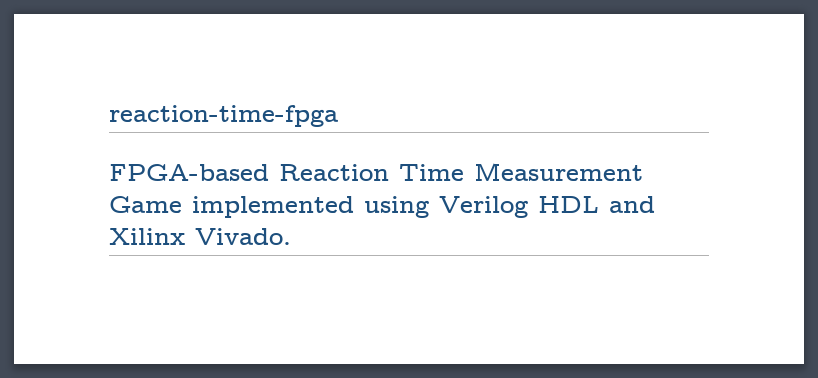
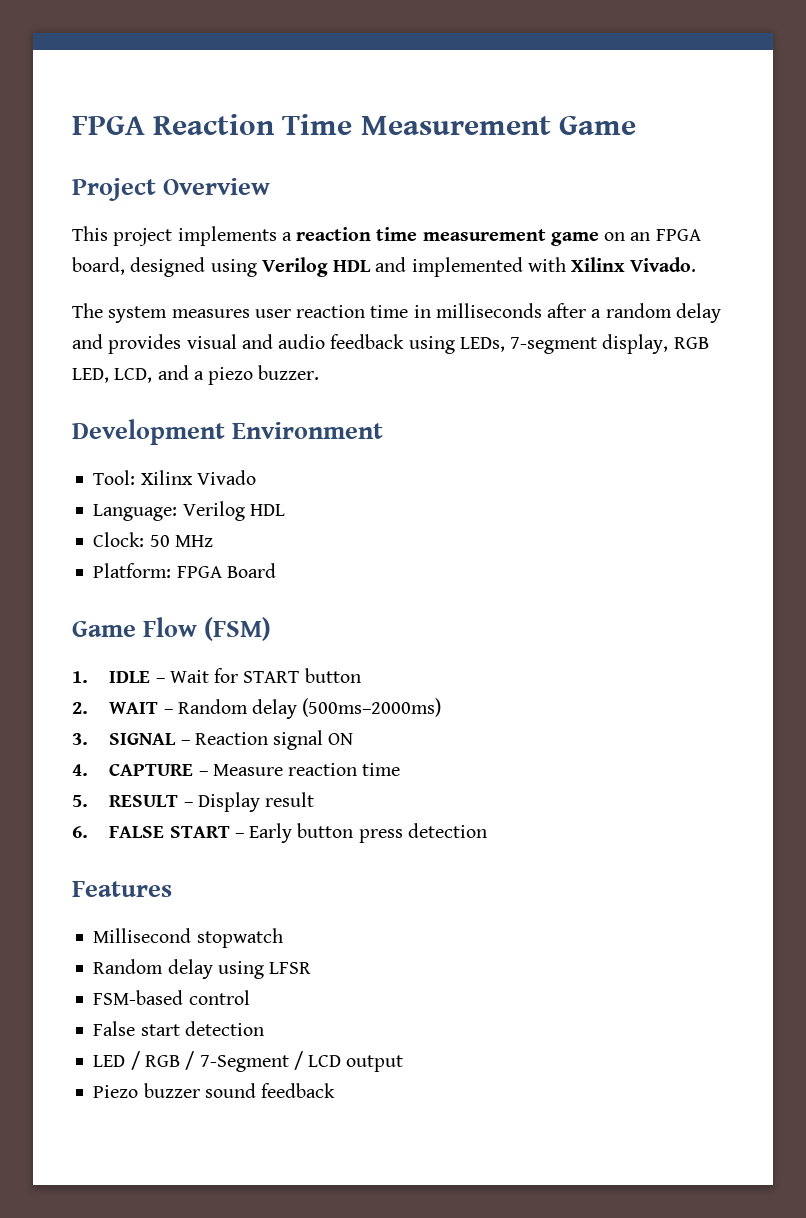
- reaction-time-fpga
- FPGA-based Reaction Time Measurement Game implemented using Verilog HDL and Xilinx Vivado.
+ FPGA Reaction Time Measurement Game
+ Project Overview
+ This project implements a reaction time measurement game on an FPGA board, designed using Verilog HDL and implemented with Xilinx Vivado.
+ The system measures user reaction time in milliseconds after a random delay and provides visual and audio feedback using LEDs, 7-segment display, RGB LED, LCD, and a piezo buzzer.
+ Development Environment
+ Tool: Xilinx Vivado
+ Language: Verilog HDL
+ Clock: 50 MHz
+ Platform: FPGA Board
+ Game Flow (FSM)
+ 1. IDLE – Wait for START button
+ 2. WAIT – Random delay (500ms–2000ms)
+ 3. SIGNAL – Reaction signal ON
+ 4. CAPTURE – Measure reaction time
+ 5. RESULT – Display result
+ 6. FALSE START – Early button press detection
+ Features
+ Millisecond stopwatch
+ Random delay using LFSR
+ FSM-based control
+ False start detection
+ LED / RGB / 7-Segment / LCD output
+ Piezo buzzer sound feedback

